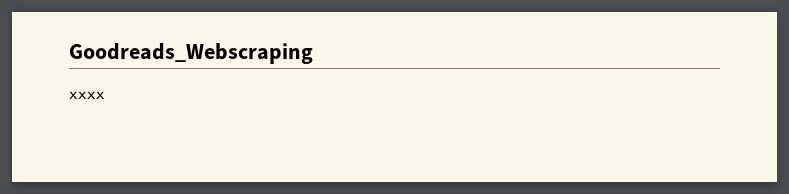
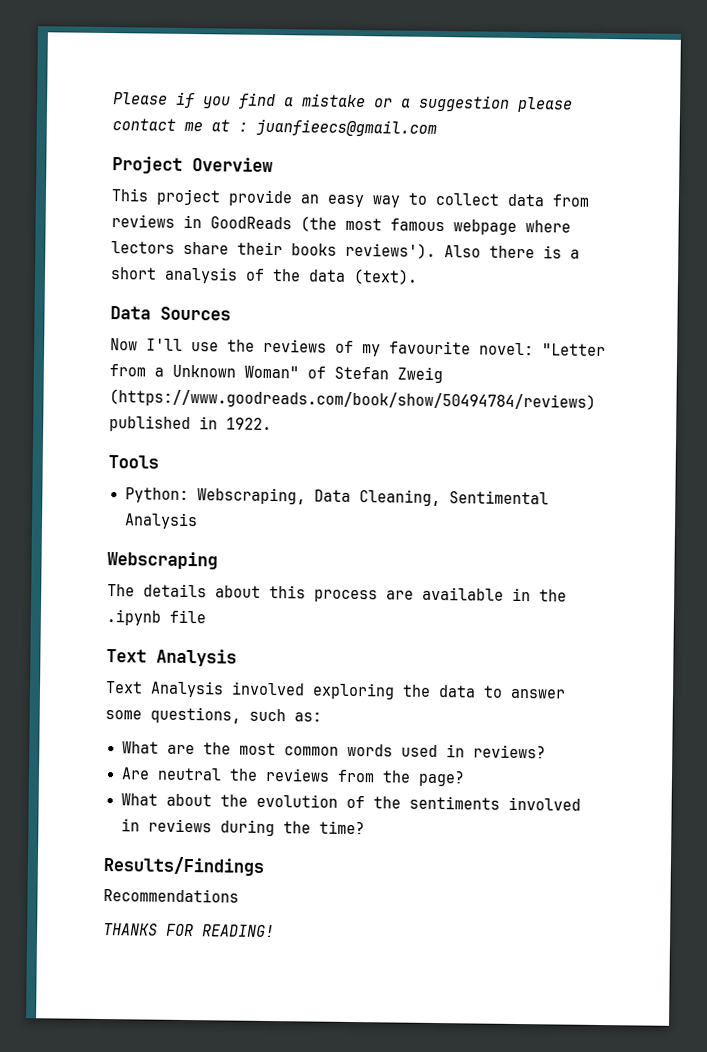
- Goodreads_Webscraping
- xxxx
+ Please if you find a mistake or a suggestion please contact me at : juanfieecs@gmail.com
+ Project Overview
+ This project provide an easy way to collect data from reviews in GoodReads (the most famous webpage where lectors share their books reviews'). Also there is a short analysis of the data (text).
+ Data Sources
+ Now I'll use the reviews of my favourite novel: "Letter from a Unknown Woman" of Stefan Zweig (https://www.goodreads.com/book/show/50494784/reviews) published in 1922.
+ Tools
+ Python: Webscraping, Data Cleaning, Sentimental Analysis
+ Webscraping
+ The details about this process are available in the .ipynb file
+ Text Analysis
+ Text Analysis involved exploring the data to answer some questions, such as:
+ What are the most common words used in reviews?
+ Are neutral the reviews from the page?
+ What about the evolution of the sentiments involved in reviews during the time?
+ Results/Findings
+ Recommendations
+ THANKS FOR READING!

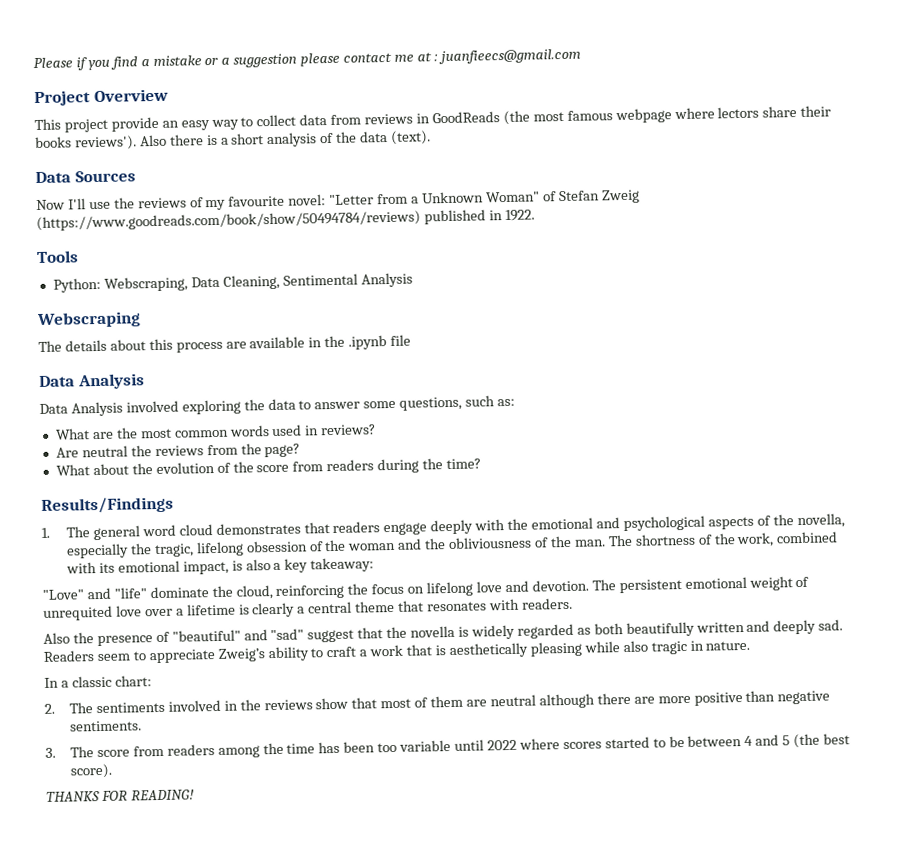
  The details about this process are available in the .ipynb file
- Text Analysis
- Text Analysis involved exploring the data to answer some questions, such as:
+ Data Analysis
+ Data Analysis involved exploring the data to answer some questions, such as:
- What about the evolution of the sentiments involved in reviews during the time?
+ What about the evolution of the score from readers during the time?
- Recommendations
+ 1. The general word cloud demonstrates that readers engage deeply with the emotional and psychological aspects of the novella, especially the tragic, lifelong obsession of the woman and the obliviousness of the man. The shortness of the work, combined with its emotional impact, is also a key takeaway:
+ "Love" and "life" dominate the cloud, reinforcing the focus on lifelong love and devotion. The persistent emotional weight of unrequited love over a lifetime is clearly a central theme that resonates with readers.
+ Also the presence of "beautiful" and "sad" suggest that the novella is widely regarded as both beautifully written and deeply sad. Readers seem to appreciate Zweig’s ability to craft a work that is aesthetically pleasing while also tragic in nature.
+ In a classic chart:
+ 2. The sentiments involved in the reviews show that most of them are neutral although there are more positive than negative sentiments.
+ 3. The score from readers among the time has been too variable until 2022 where scores started to be between 4 and 5 (the best score).

